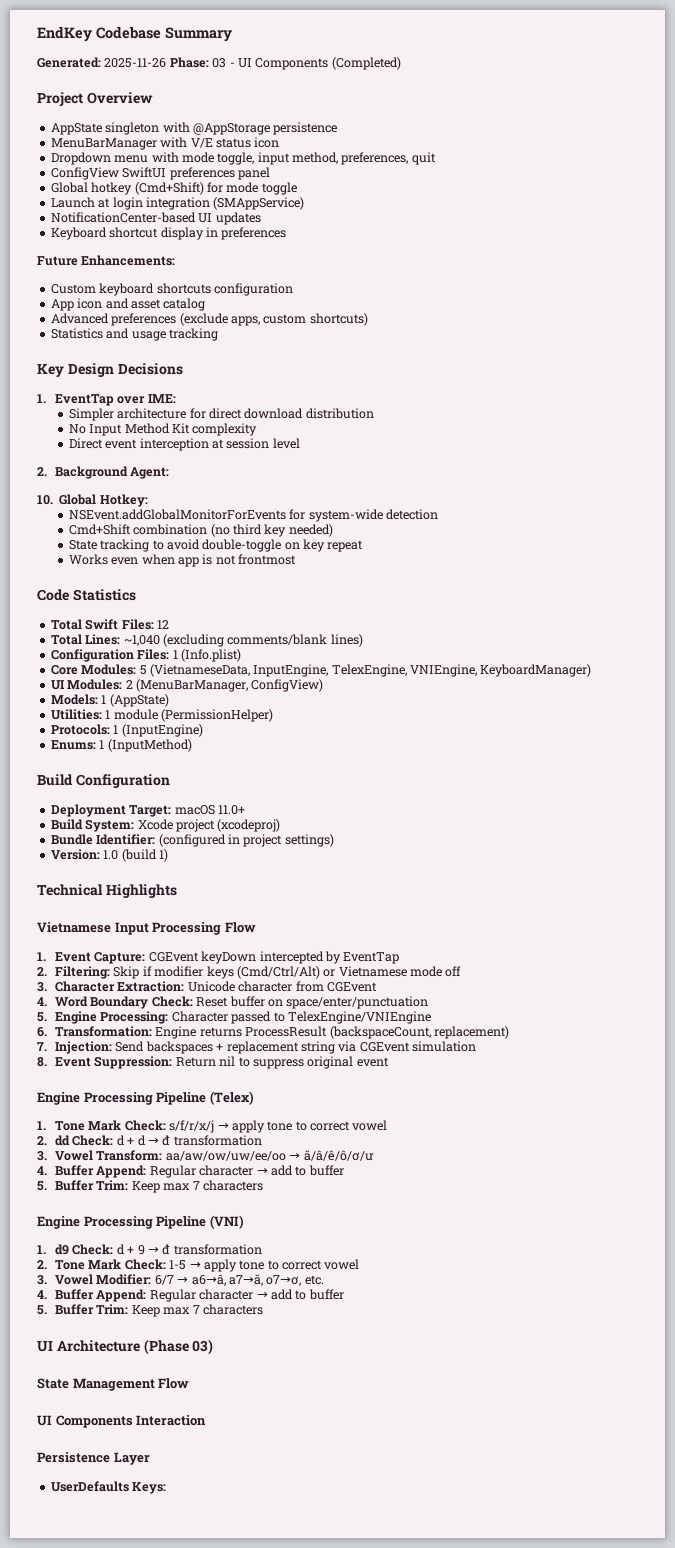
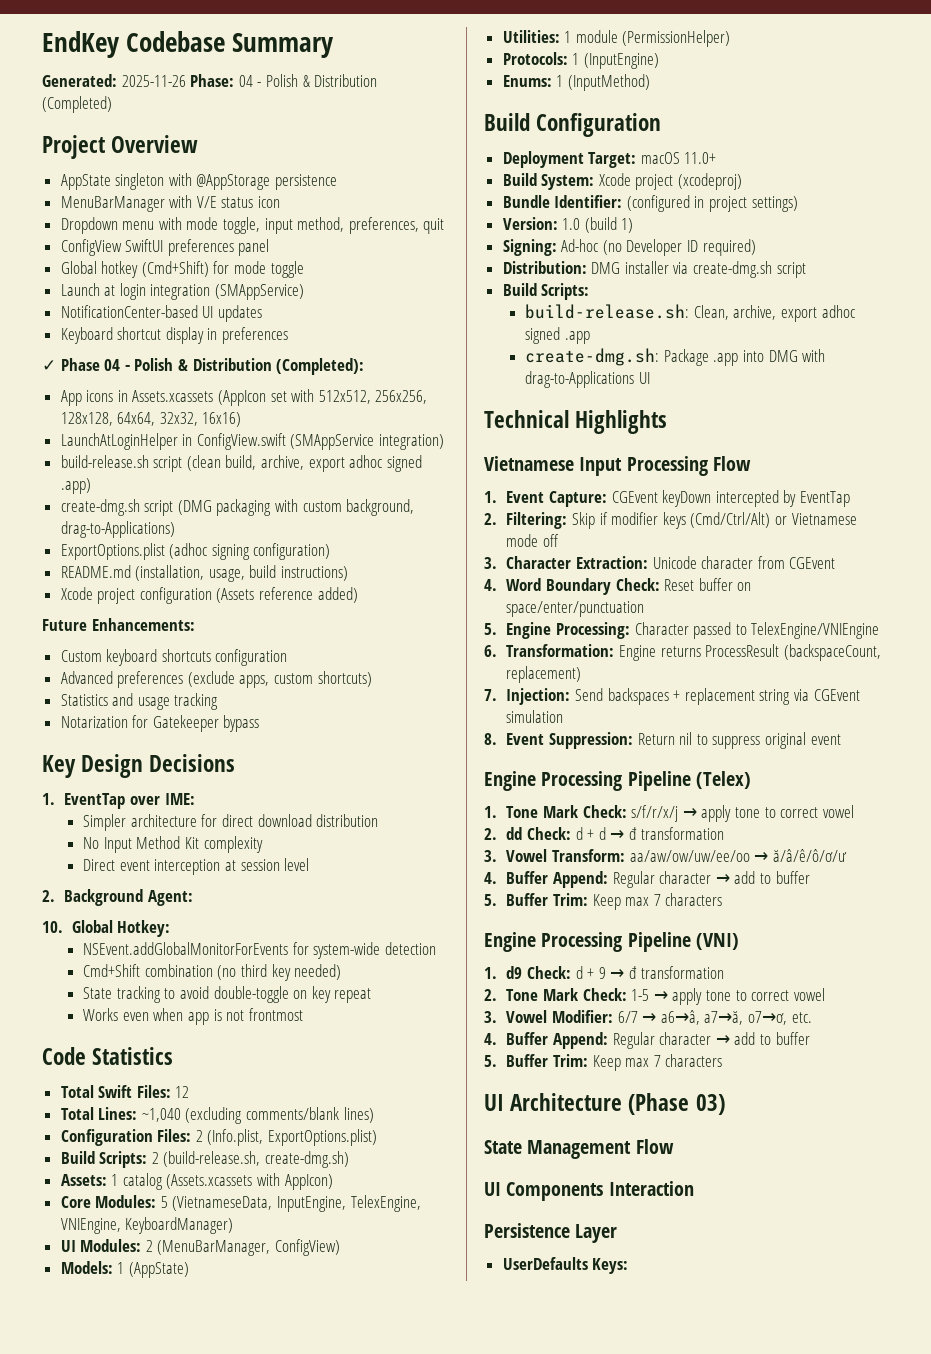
- Generated: 2025-11-26 Phase: 03 - UI Components (Completed)
+ Generated: 2025-11-26 Phase: 04 - Polish & Distribution (Completed)
+ ✓ Phase 04 - Polish & Distribution (Completed):
+ App icons in Assets.xcassets (AppIcon set with 512x512, 256x256, 128x128, 64x64, 32x32, 16x16)
+ LaunchAtLoginHelper in ConfigView.swift (SMAppService integration)
+ build-release.sh script (clean build, archive, export adhoc signed .app)
+ create-dmg.sh script (DMG packaging with custom background, drag-to-Applications)
+ ExportOptions.plist (adhoc signing configuration)
+ README.md (installation, usage, build instructions)
+ Xcode project configuration (Assets reference added)
- App icon and asset catalog
+ Notarization for Gatekeeper bypass
- Configuration Files: 1 (Info.plist)
+ Configuration Files: 2 (Info.plist, ExportOptions.plist)
+ Build Scripts: 2 (build-release.sh, create-dmg.sh)
+ Assets: 1 catalog (Assets.xcassets with AppIcon)
+ Signing: Ad-hoc (no Developer ID required)
+ Distribution: DMG installer via create-dmg.sh script
+ Build Scripts:
+ build-release.sh: Clean, archive, export adhoc signed .app
+ create-dmg.sh: Package .app into DMG with drag-to-Applications UI

